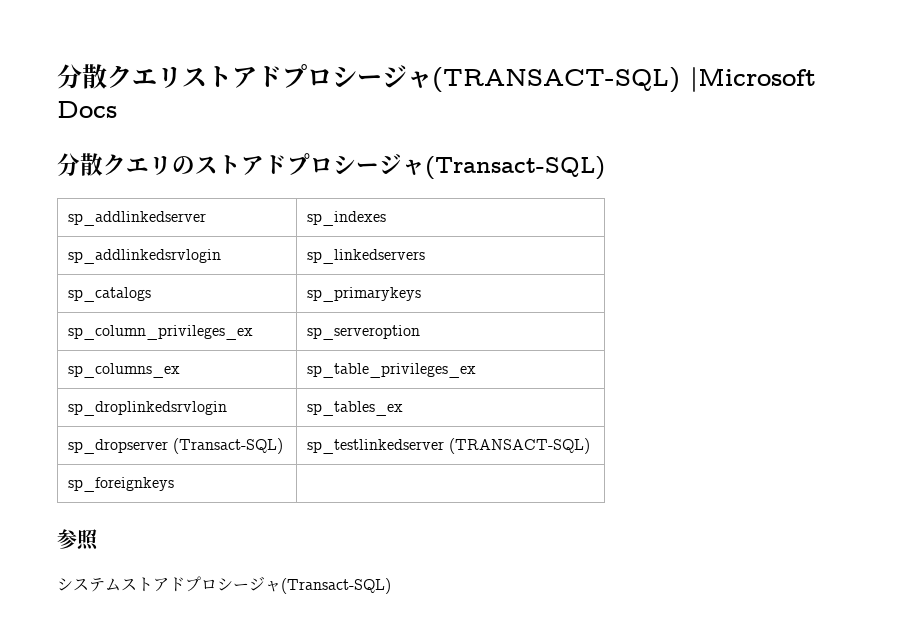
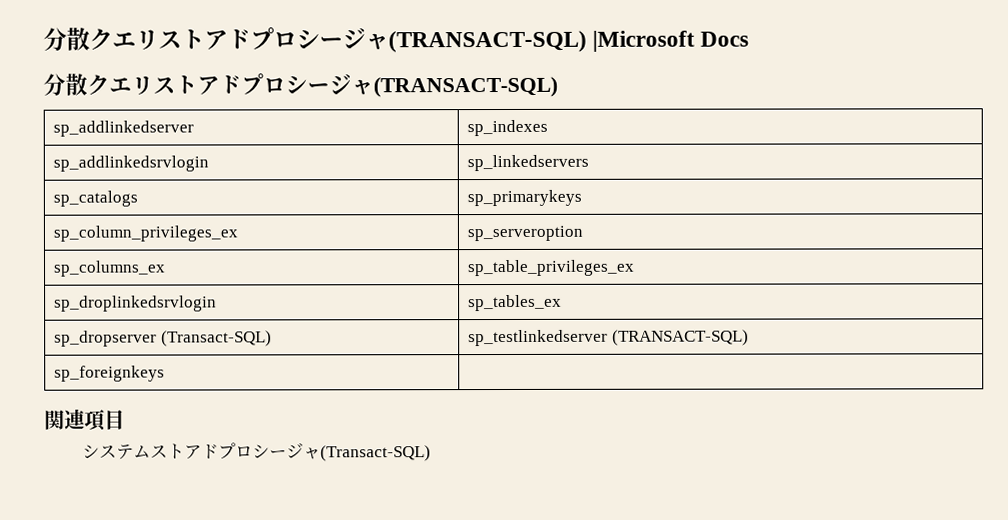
  分散クエリストアドプロシージャ(TRANSACT-SQL) |Microsoft Docs
- 分散クエリのストアドプロシージャ(Transact-SQL)
+ 分散クエリストアドプロシージャ(TRANSACT-SQL)
- 参照
+ 関連項目

